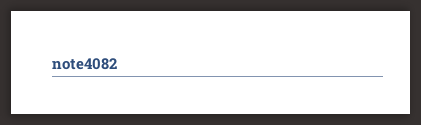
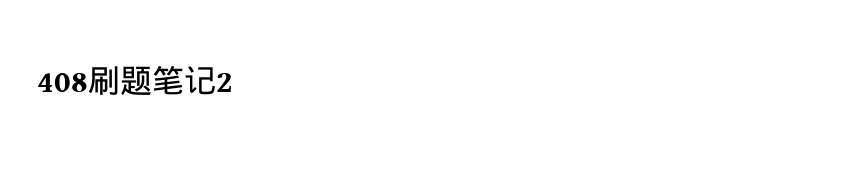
- note4082
+ 408刷题笔记2

